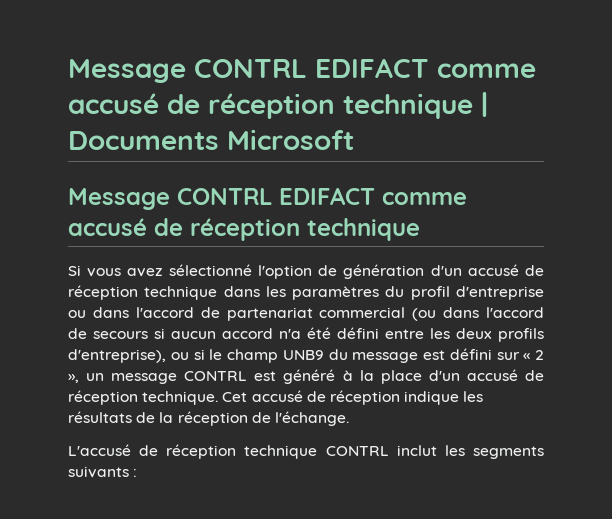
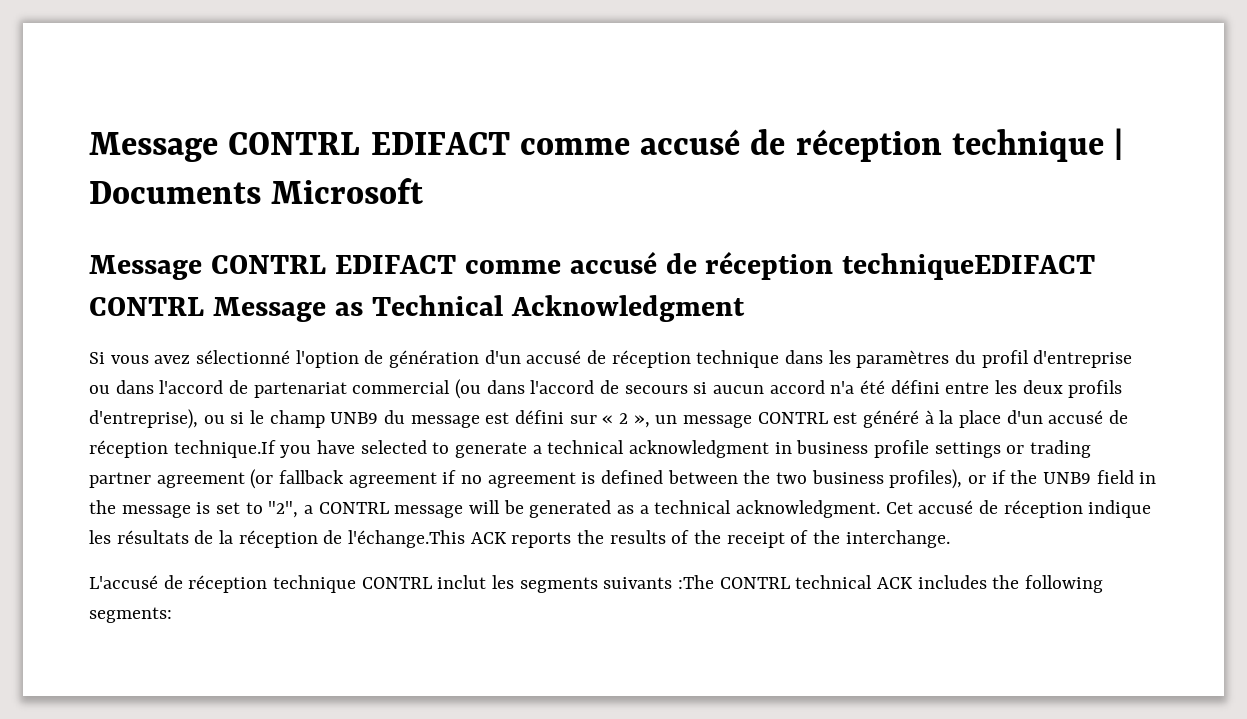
  Message CONTRL EDIFACT comme accusé de réception technique | Documents Microsoft
- Message CONTRL EDIFACT comme accusé de réception technique
+ Message CONTRL EDIFACT comme accusé de réception techniqueEDIFACT CONTRL Message as Technical Acknowledgment
- Si vous avez sélectionné l'option de génération d'un accusé de réception technique dans les paramètres du profil d'entreprise ou dans l'accord de partenariat commercial (ou dans l'accord de secours si aucun accord n'a été défini entre les deux profils d'entreprise), ou si le champ UNB9 du message est défini sur « 2 », un message CONTRL est généré à la place d'un accusé de réception technique.
+ Si vous avez sélectionné l'option de génération d'un accusé de réception technique dans les paramètres du profil d'entreprise ou dans l'accord de partenariat commercial (ou dans l'accord de secours si aucun accord n'a été défini entre les deux profils d'entreprise), ou si le champ UNB9 du message est défini sur « 2 », un message CONTRL est généré à la place d'un accusé de réception technique.If you have selected to generate a technical acknowledgment in business profile settings or trading partner agreement (or fallback agreement if no agreement is defined between the two business profiles), or if the UNB9 field in the message is set to "2", a CONTRL message will be generated as a technical acknowledgment.
- Cet accusé de réception indique les résultats de la réception de l'échange.
+ Cet accusé de réception indique les résultats de la réception de l'échange.This ACK reports the results of the receipt of the interchange.
- L'accusé de réception technique CONTRL inclut les segments suivants :
+ L'accusé de réception technique CONTRL inclut les segments suivants :The CONTRL technical ACK includes the following segments:

